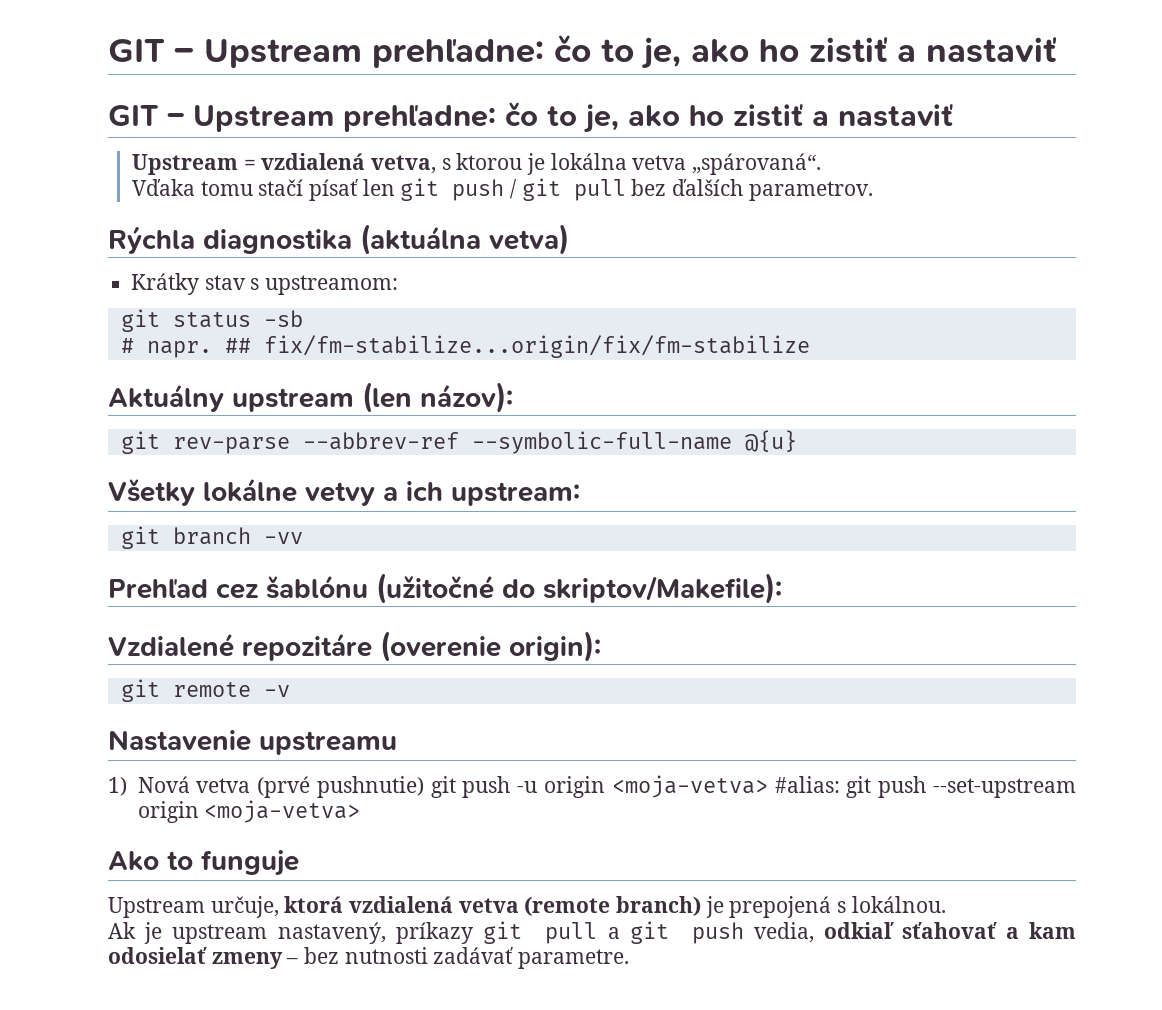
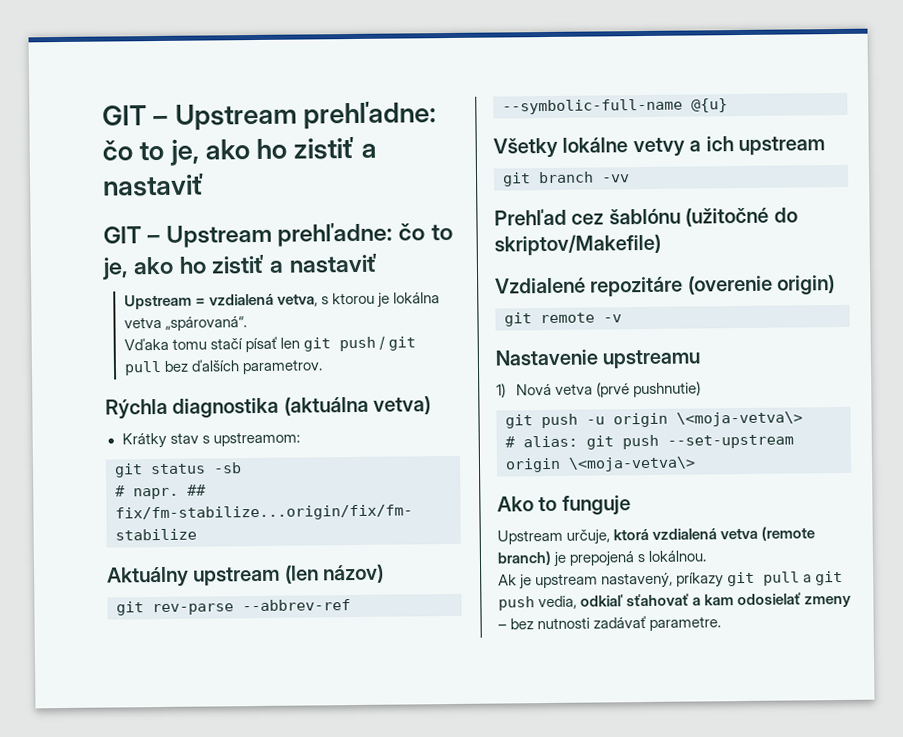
- Aktuálny upstream (len názov):
+ Aktuálny upstream (len názov)
- Všetky lokálne vetvy a ich upstream:
+ Všetky lokálne vetvy a ich upstream
- Prehľad cez šablónu (užitočné do skriptov/Makefile):
+ Prehľad cez šablónu (užitočné do skriptov/Makefile)
- Vzdialené repozitáre (overenie origin):
+ Vzdialené repozitáre (overenie origin)
- 1) Nová vetva (prvé pushnutie) git push -u origin <moja-vetva> #alias: git push --set-upstream origin <moja-vetva>
+ 1) Nová vetva (prvé pushnutie)
+ git push -u origin \<moja-vetva\>
+ # alias: git push --set-upstream origin \<moja-vetva\>

